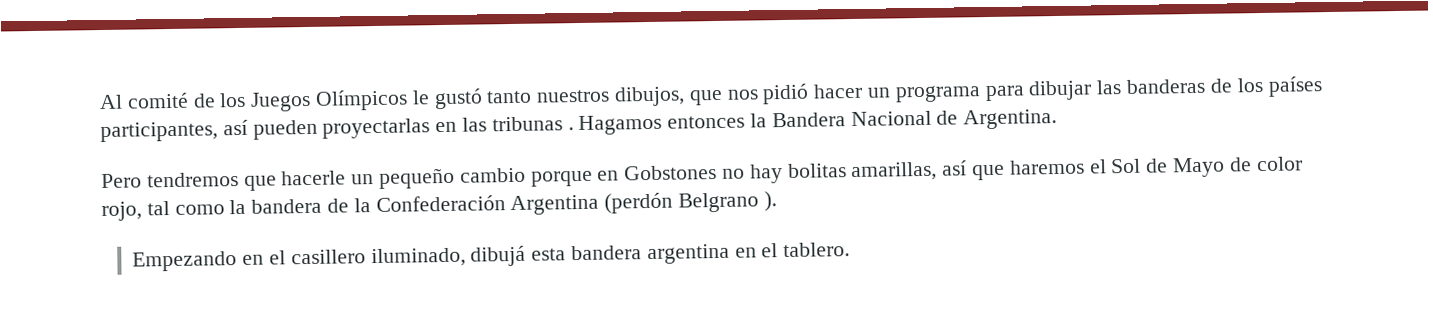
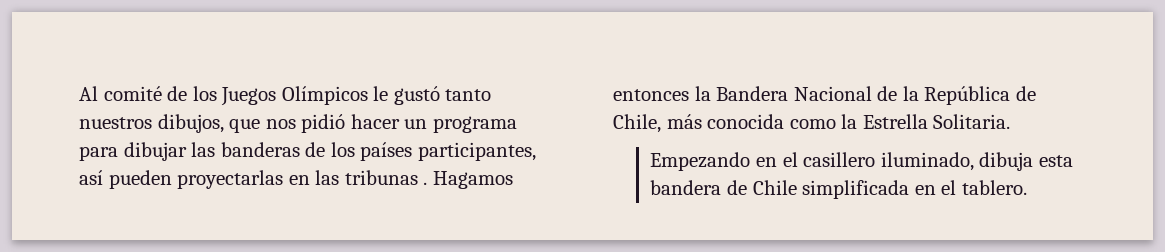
- Hagamos entonces la Bandera Nacional de Argentina.
- Pero tendremos que hacerle un pequeño cambio porque en Gobstones no hay bolitas amarillas, así que haremos el Sol de Mayo de color rojo, tal como la bandera de la Confederación Argentina (perdón Belgrano ).
+ Hagamos entonces la Bandera Nacional de la República de Chile, más conocida como la Estrella Solitaria.
- Empezando en el casillero iluminado, dibujá esta bandera argentina en el tablero.
+ Empezando en el casillero iluminado, dibuja esta bandera de Chile simplificada en el tablero.

